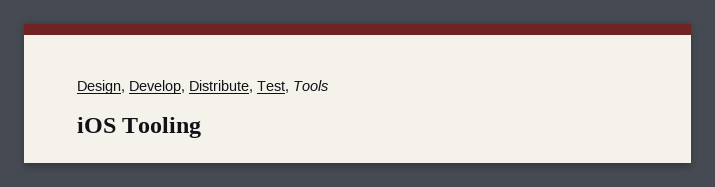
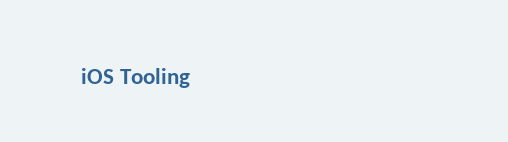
- Design, Develop, Distribute, Test, Tools

